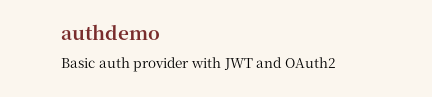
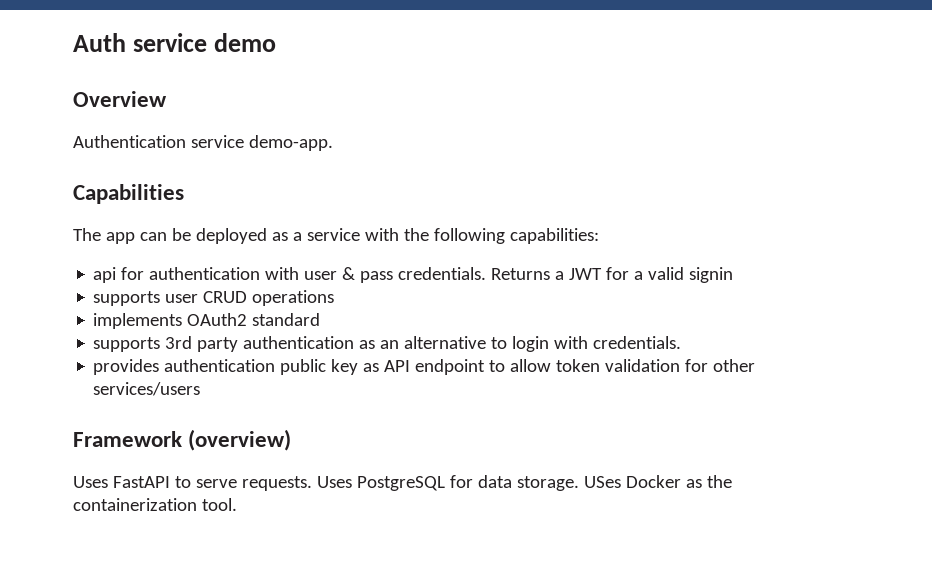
- authdemo
- Basic auth provider with JWT and OAuth2
+ Auth service demo
+ Overview
+ Authentication service demo-app.
+ Capabilities
+ The app can be deployed as a service with the following capabilities:
+ api for authentication with user & pass credentials. Returns a JWT for a valid signin
+ supports user CRUD operations
+ implements OAuth2 standard
+ supports 3rd party authentication as an alternative to login with credentials.
+ provides authentication public key as API endpoint to allow token validation for other services/users
+ Framework (overview)
+ Uses FastAPI to serve requests. Uses PostgreSQL for data storage. USes Docker as the containerization tool.

